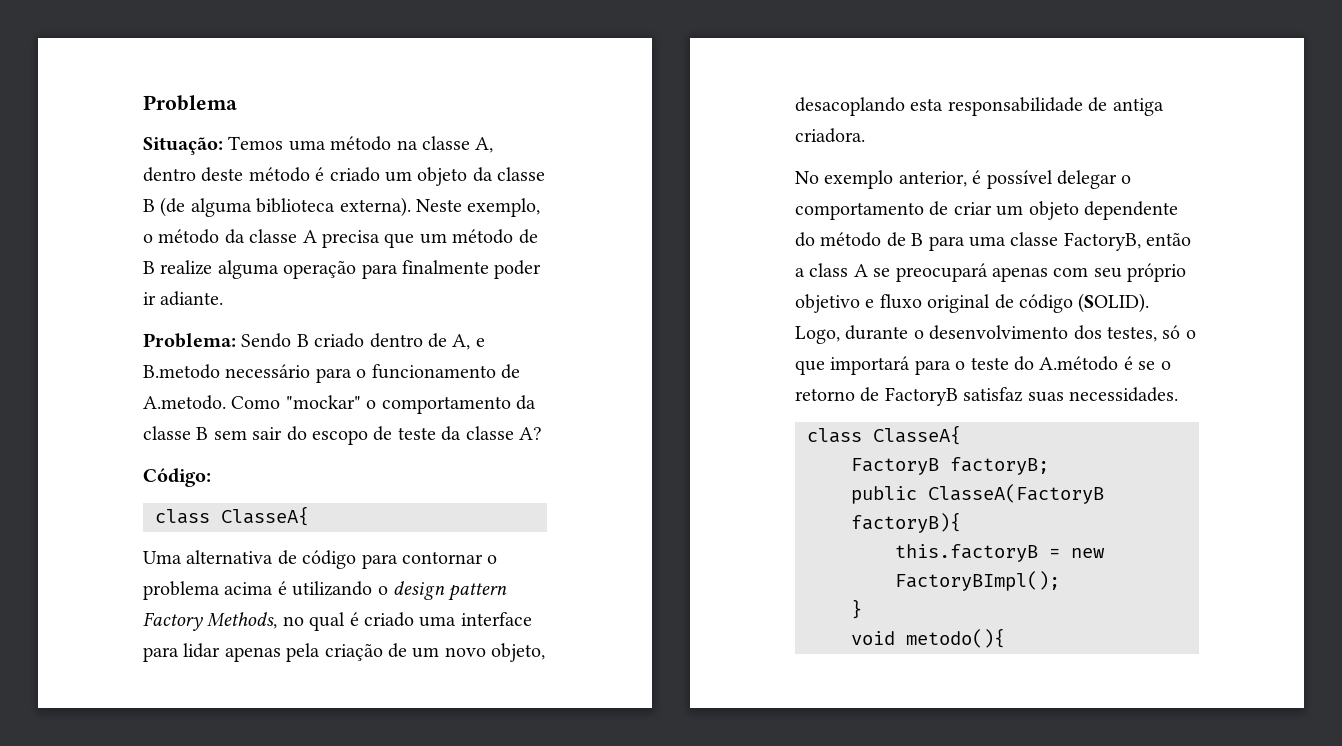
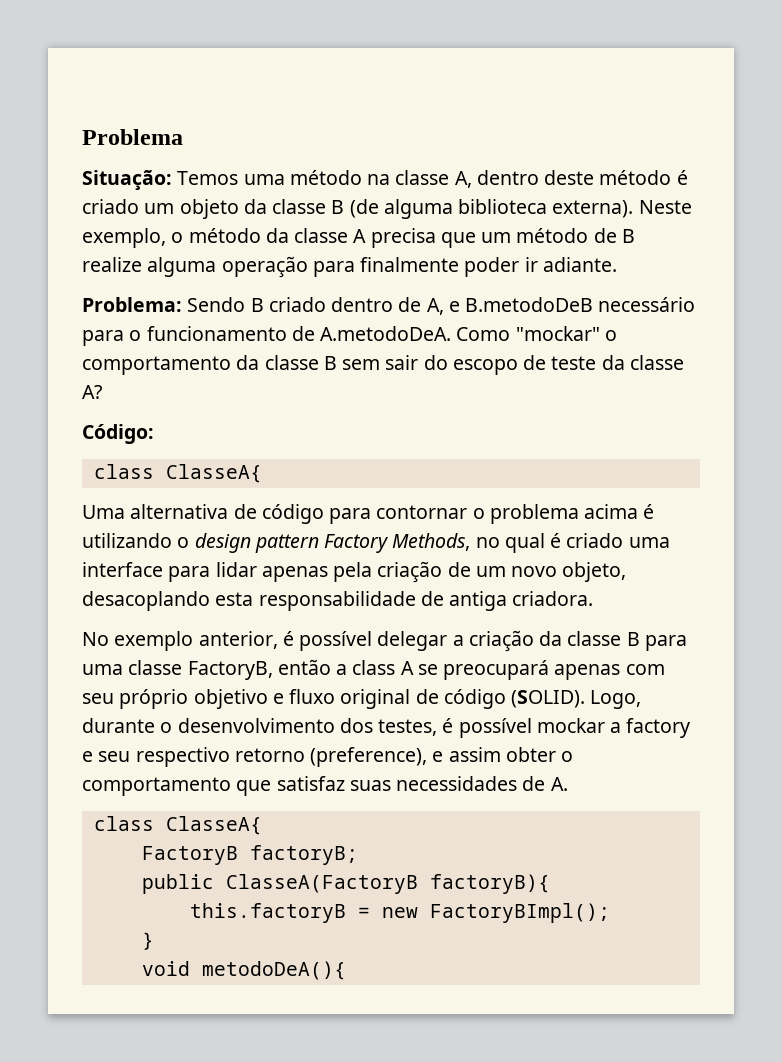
- Problema: Sendo B criado dentro de A, e B.metodo necessário para o funcionamento de A.metodo. Como "mockar" o comportamento da classe B sem sair do escopo de teste da classe A?
+ Problema: Sendo B criado dentro de A, e B.metodoDeB necessário para o funcionamento de A.metodoDeA. Como "mockar" o comportamento da classe B sem sair do escopo de teste da classe A?
- No exemplo anterior, é possível delegar o comportamento de criar um objeto dependente do método de B para uma classe FactoryB, então a class A se preocupará apenas com seu próprio objetivo e fluxo original de código (SOLID).
+ No exemplo anterior, é possível delegar a criação da classe B para uma classe FactoryB, então a class A se preocupará apenas com seu próprio objetivo e fluxo original de código (SOLID).
- Logo, durante o desenvolvimento dos testes, só o que importará para o teste do A.método é se o retorno de FactoryB satisfaz suas necessidades.
+ Logo, durante o desenvolvimento dos testes, é possível mockar a factory e seu respectivo retorno (preference), e assim obter o comportamento que satisfaz suas necessidades de A.
- void metodo(){
+ void metodoDeA(){

